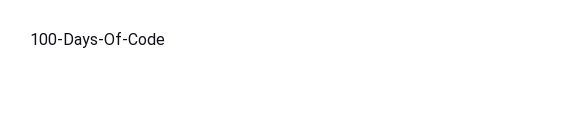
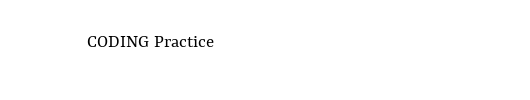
- 100-Days-Of-Code
+ CODING Practice

